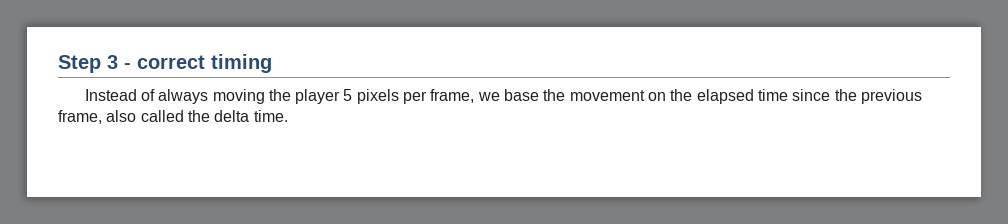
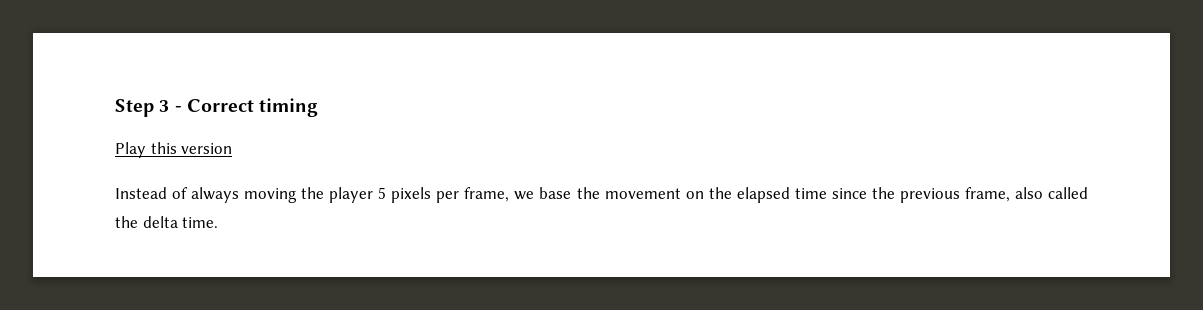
- Step 3 - correct timing
+ Step 3 - Correct timing
+ Play this version

